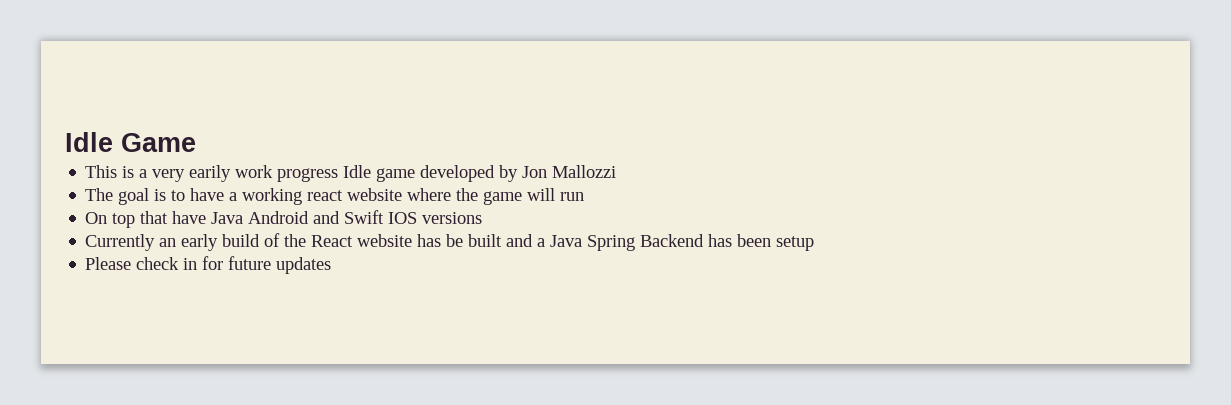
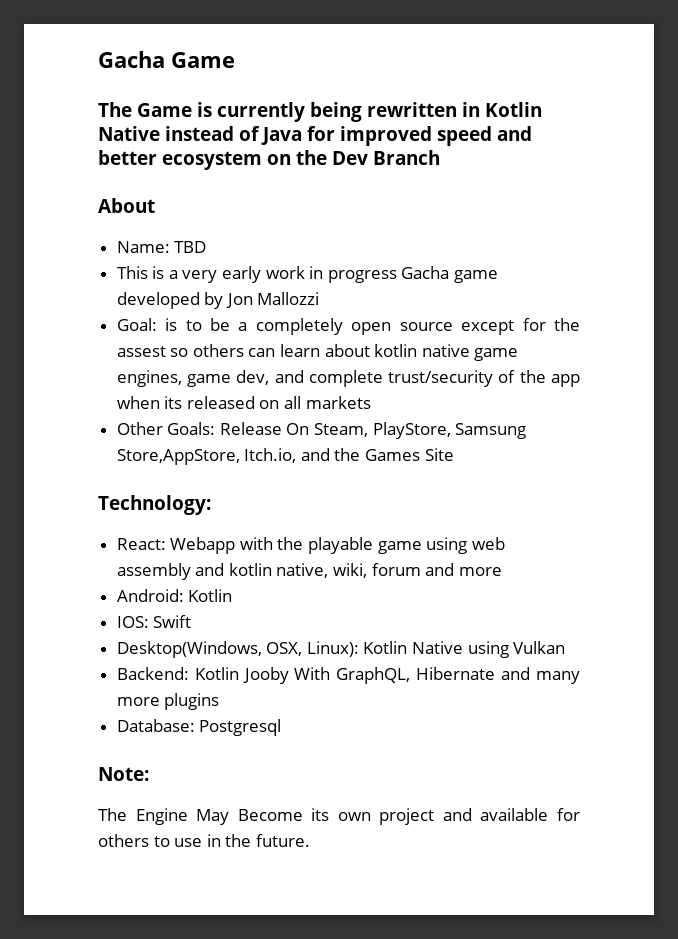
- Idle Game
+ Gacha Game
+ The Game is currently being rewritten in Kotlin Native instead of Java for improved speed and better ecosystem on the Dev Branch
+ About
+ Name: TBD
- This is a very earily work progress Idle game developed by Jon Mallozzi
+ This is a very early work in progress Gacha game developed by Jon Mallozzi
- The goal is to have a working react website where the game will run
- On top that have Java Android and Swift IOS versions
- Currently an early build of the React website has be built and a Java Spring Backend has been setup
- Please check in for future updates
+ Goal: is to be a completely open source except for the assest so others can learn about kotlin native game engines, game dev, and complete trust/security of the app when its released on all markets
+ Other Goals: Release On Steam, PlayStore, Samsung Store,AppStore, Itch.io, and the Games Site
+ Technology:
+ React: Webapp with the playable game using web assembly and kotlin native, wiki, forum and more
+ Android: Kotlin
+ IOS: Swift
+ Desktop(Windows, OSX, Linux): Kotlin Native using Vulkan
+ Backend: Kotlin Jooby With GraphQL, Hibernate and many more plugins
+ Database: Postgresql
+ Note:
+ The Engine May Become its own project and available for others to use in the future.

